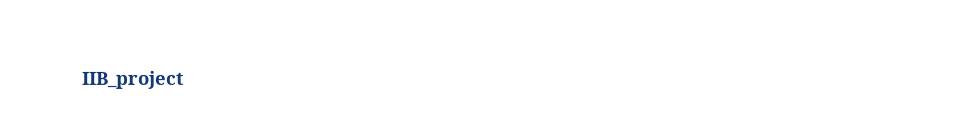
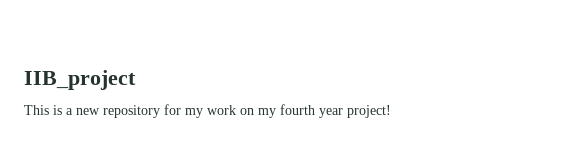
+ This is a new repository for my work on my fourth year project!

